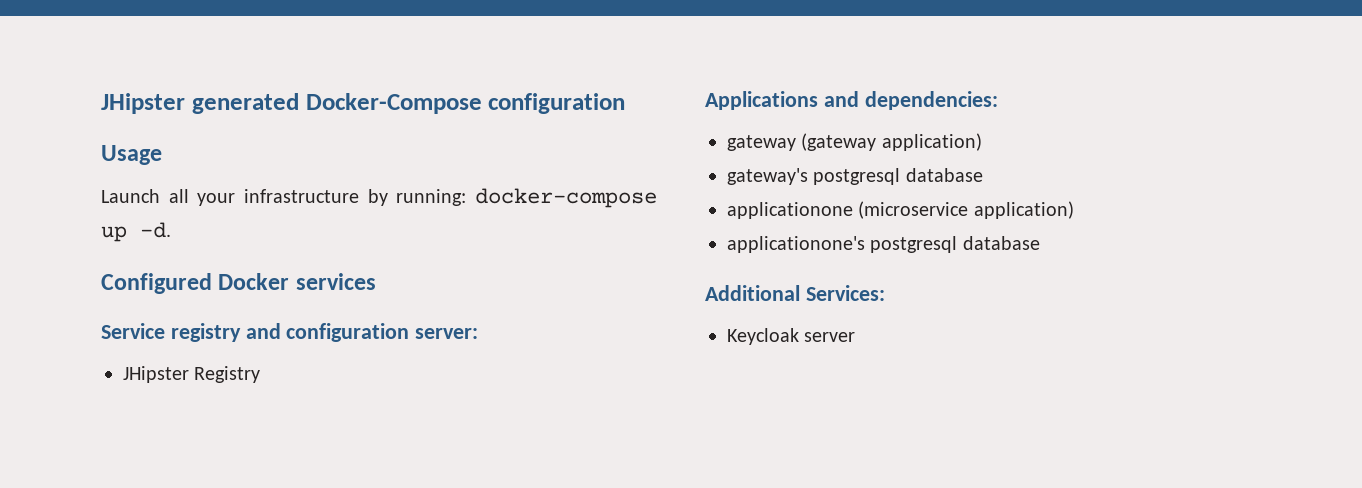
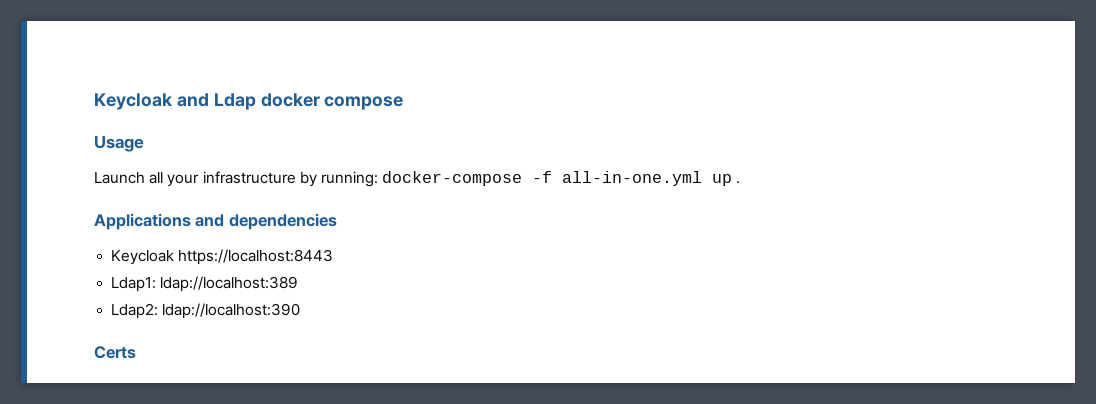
- JHipster generated Docker-Compose configuration
+ Keycloak and Ldap docker compose
- Launch all your infrastructure by running: docker-compose up -d.
- Configured Docker services
- Service registry and configuration server:
- JHipster Registry
- Applications and dependencies:
- gateway (gateway application)
- gateway's postgresql database
- applicationone (microservice application)
- applicationone's postgresql database
- Additional Services:
- Keycloak server
+ Launch all your infrastructure by running: docker-compose -f all-in-one.yml up .
+ Applications and dependencies
+ Keycloak https://localhost:8443
+ Ldap1: ldap://localhost:389
+ Ldap2: ldap://localhost:390
+ Certs

